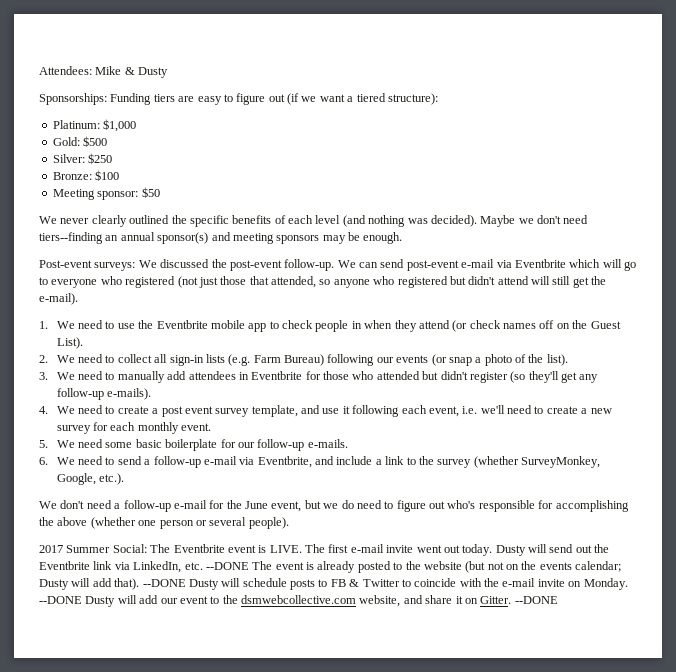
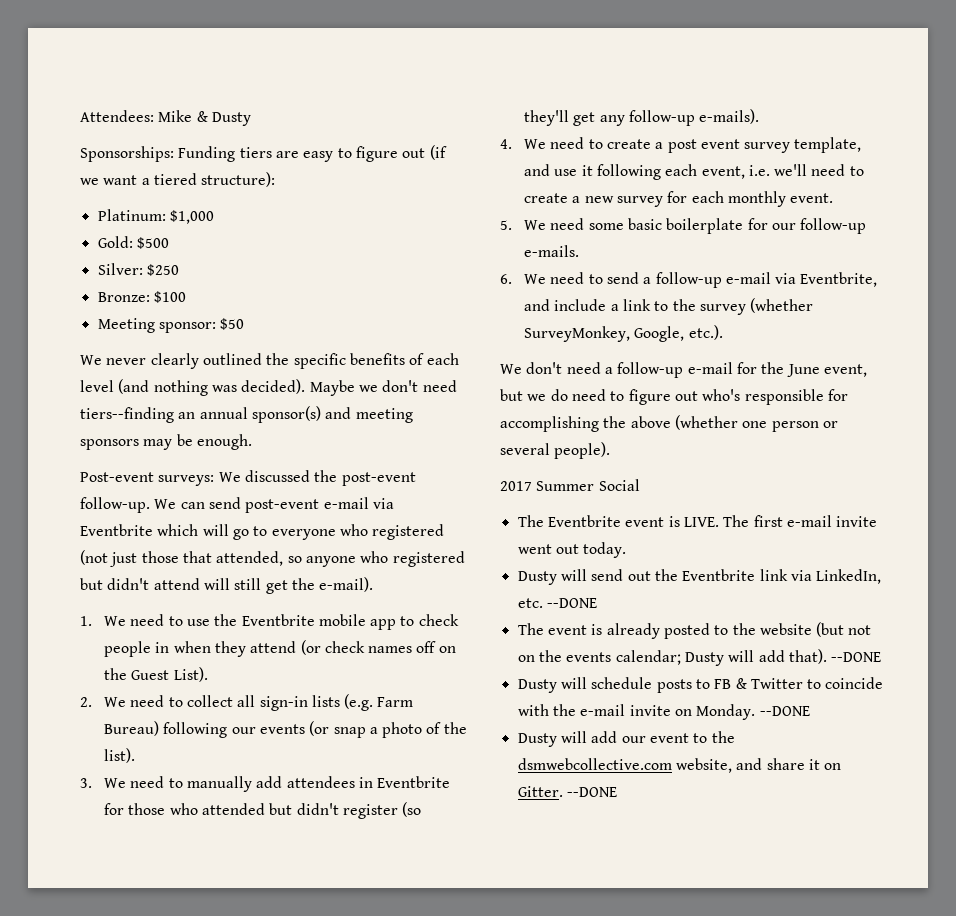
- 2017 Summer Social: The Eventbrite event is LIVE.
+ 2017 Summer Social
+ The Eventbrite event is LIVE.
- The first e-mail invite went out today. Dusty will send out the Eventbrite link via LinkedIn, etc. --DONE The event is already posted to the website (but not on the events calendar; Dusty will add that). --DONE Dusty will schedule posts to FB & Twitter to coincide with the e-mail invite on Monday. --DONE Dusty will add our event to the dsmwebcollective.com website, and share it on Gitter.
+ The first e-mail invite went out today.
+ Dusty will send out the Eventbrite link via LinkedIn, etc. --DONE
+ The event is already posted to the website (but not on the events calendar; Dusty will add that). --DONE
+ Dusty will schedule posts to FB & Twitter to coincide with the e-mail invite on Monday. --DONE
+ Dusty will add our event to the dsmwebcollective.com website, and share it on Gitter.

